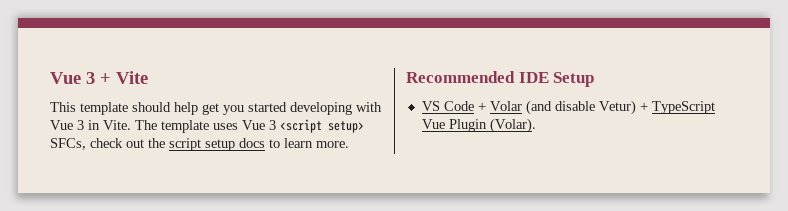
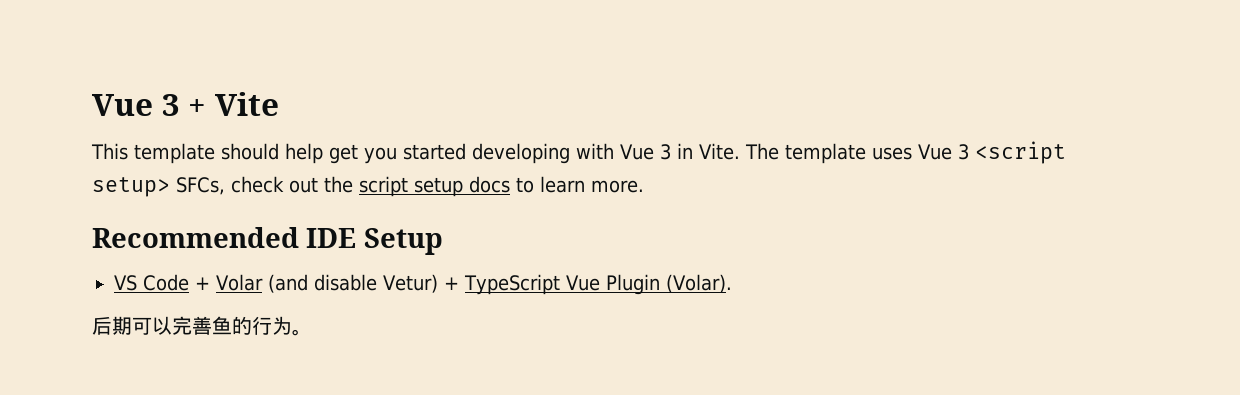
+ 后期可以完善鱼的行为。

